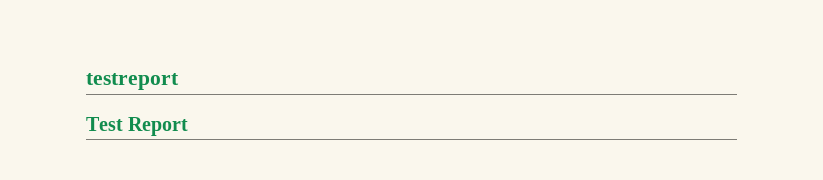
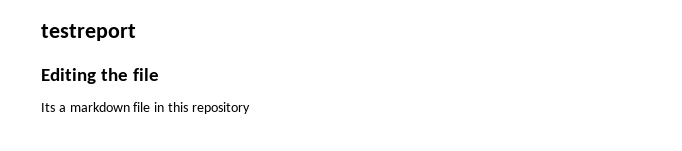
- Test Report
+ Editing the file
+ Its a markdown file in this repository

